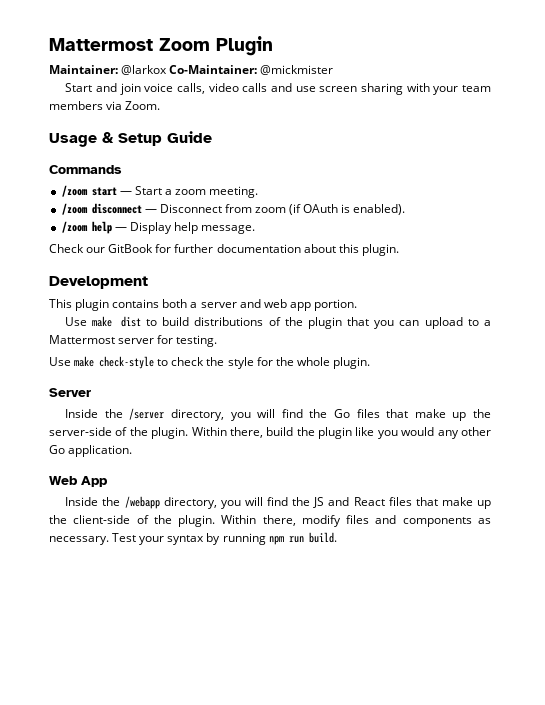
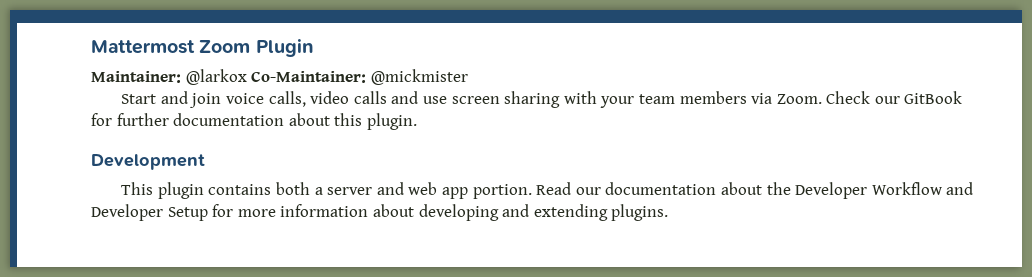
- Start and join voice calls, video calls and use screen sharing with your team members via Zoom.
- Usage & Setup Guide
- Commands
- /zoom start — Start a zoom meeting.
- /zoom disconnect — Disconnect from zoom (if OAuth is enabled).
- /zoom help — Display help message.
- Check our GitBook for further documentation about this plugin.
+ Start and join voice calls, video calls and use screen sharing with your team members via Zoom. Check our GitBook for further documentation about this plugin.
- This plugin contains both a server and web app portion.
- Use make dist to build distributions of the plugin that you can upload to a Mattermost server for testing.
- Use make check-style to check the style for the whole plugin.
- Server
- Inside the /server directory, you will find the Go files that make up the server-side of the plugin. Within there, build the plugin like you would any other Go application.
- Web App
- Inside the /webapp directory, you will find the JS and React files that make up the client-side of the plugin. Within there, modify files and components as necessary. Test your syntax by running npm run build.
+ This plugin contains both a server and web app portion. Read our documentation about the Developer Workflow and Developer Setup for more information about developing and extending plugins.

